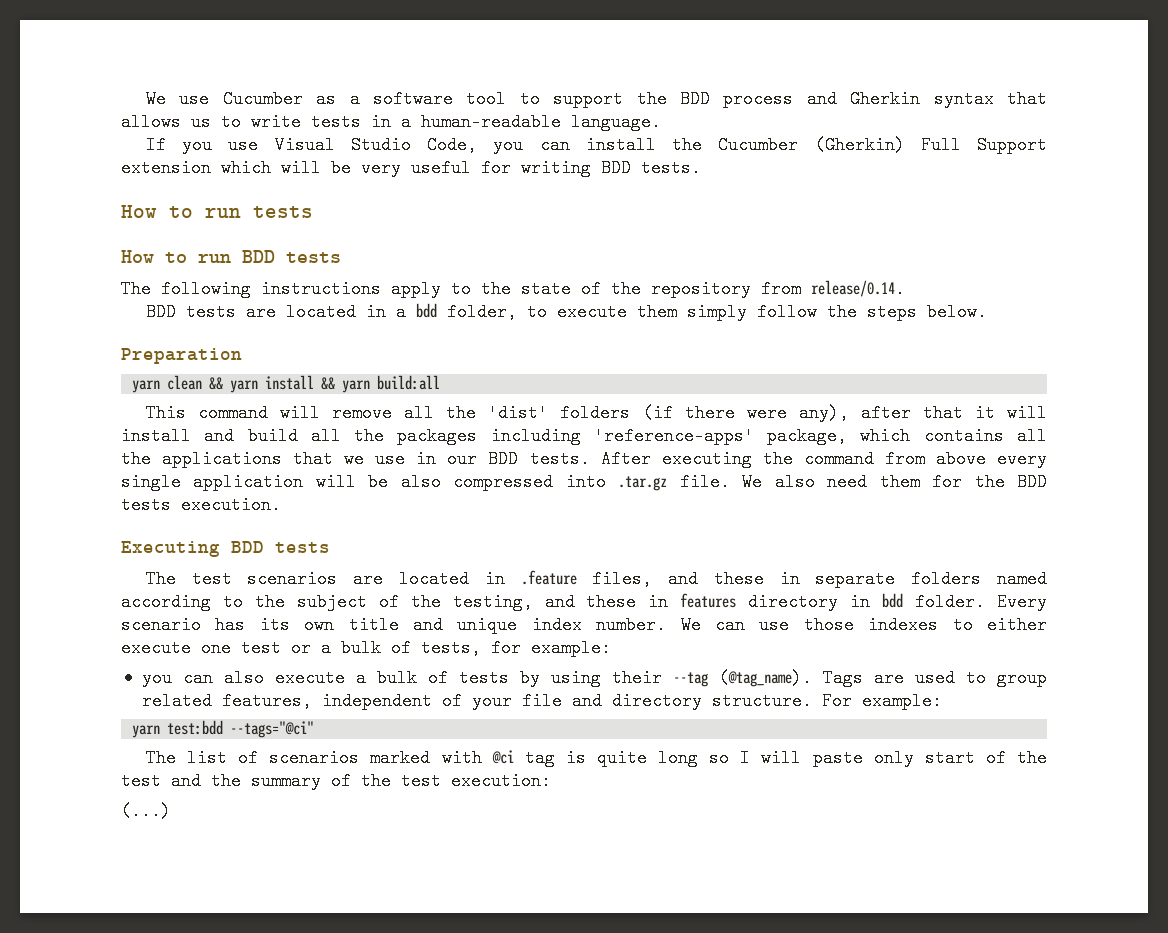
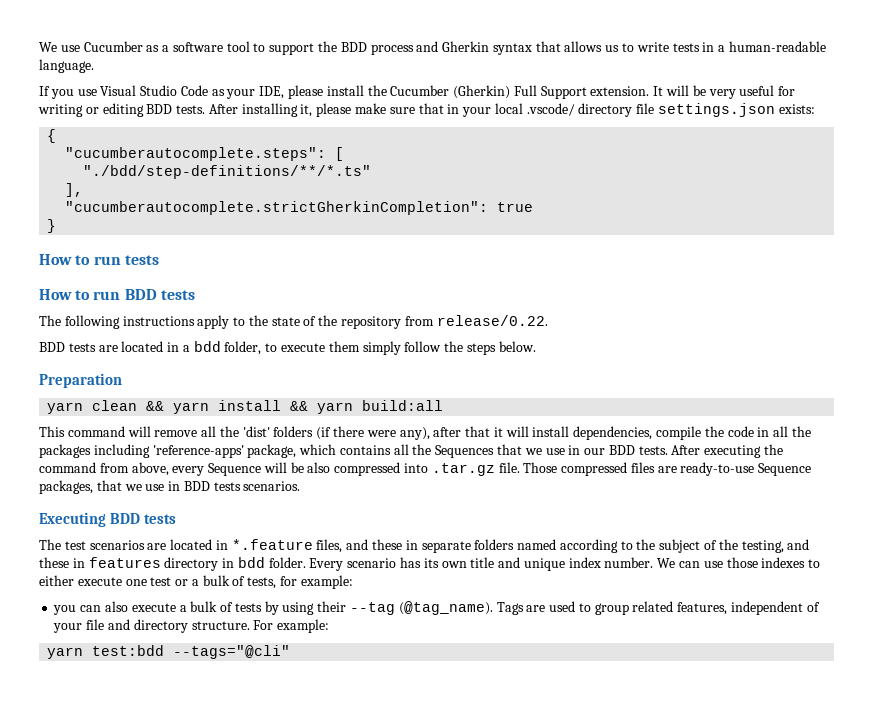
- If you use Visual Studio Code, you can install the Cucumber (Gherkin) Full Support extension which will be very useful for writing BDD tests.
+ If you use Visual Studio Code as your IDE, please install the Cucumber (Gherkin) Full Support extension. It will be very useful for writing or editing BDD tests. After installing it, please make sure that in your local .vscode/ directory file settings.json exists:
+ {
+ "cucumberautocomplete.steps": [
+ "./bdd/step-definitions/**/*.ts"
+ ],
+ "cucumberautocomplete.strictGherkinCompletion": true
+ }
- The following instructions apply to the state of the repository from release/0.14.
+ The following instructions apply to the state of the repository from release/0.22.
- This command will remove all the 'dist' folders (if there were any), after that it will install and build all the packages including 'reference-apps' package, which contains all the applications that we use in our BDD tests.
+ This command will remove all the 'dist' folders (if there were any), after that it will install dependencies, compile the code in all the packages including 'reference-apps' package, which contains all the Sequences that we use in our BDD tests.
- After executing the command from above every single application will be also compressed into .tar.gz file.
+ After executing the command from above, every Sequence will be also compressed into .tar.gz file.
- We also need them for the BDD tests execution.
+ Those compressed files are ready-to-use Sequence packages, that we use in BDD tests scenarios.
- The test scenarios are located in .feature files, and these in separate folders named according to the subject of the testing, and these in features directory in bdd folder.
+ The test scenarios are located in *.feature files, and these in separate folders named according to the subject of the testing, and these in features directory in bdd folder.
- yarn test:bdd --tags="@ci"
- The list of scenarios marked with @ci tag is quite long so I will paste only start of the test and the summary of the test execution:
- (...)
+ yarn test:bdd --tags="@cli"

